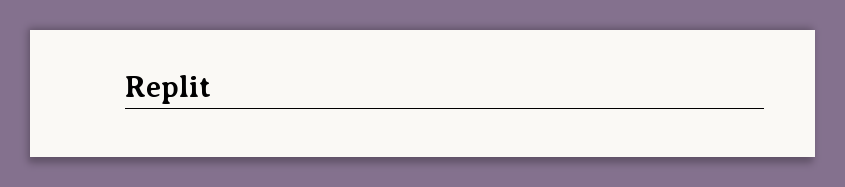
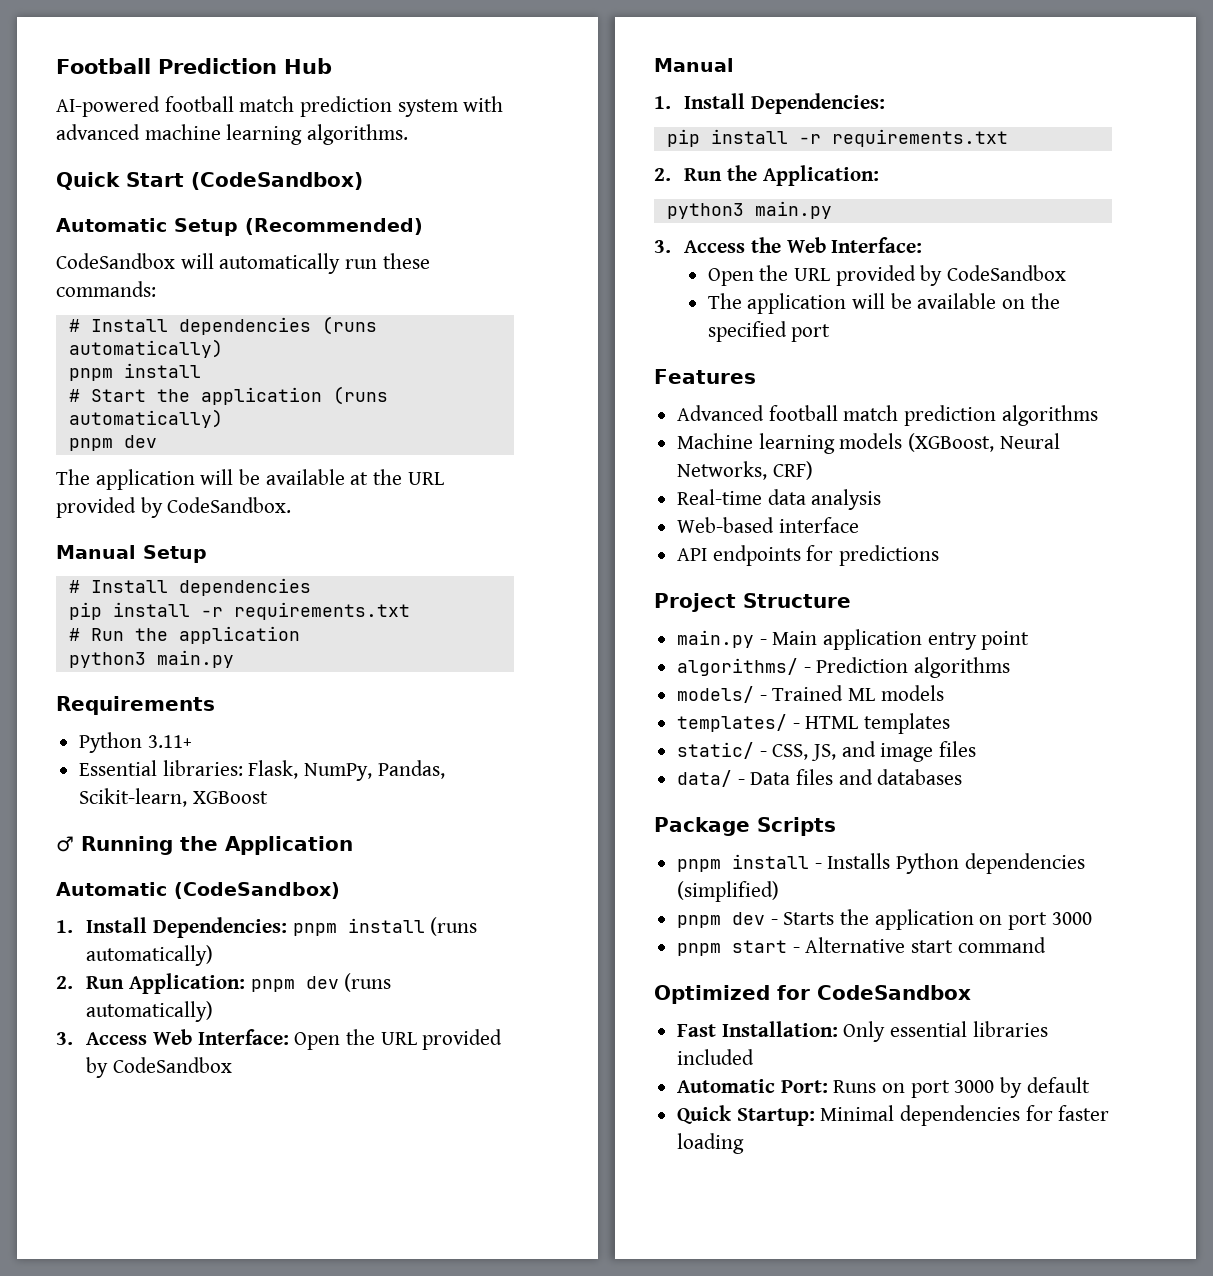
- Replit
+ Football Prediction Hub
+ AI-powered football match prediction system with advanced machine learning algorithms.
+ Quick Start (CodeSandbox)
+ Automatic Setup (Recommended)
+ CodeSandbox will automatically run these commands:
+ # Install dependencies (runs automatically)
+ pnpm install
+ # Start the application (runs automatically)
+ pnpm dev
+ The application will be available at the URL provided by CodeSandbox.
+ Manual Setup
+ # Install dependencies
+ pip install -r requirements.txt
+ # Run the application
+ python3 main.py
+ Requirements
+ Python 3.11+
+ Essential libraries: Flask, NumPy, Pandas, Scikit-learn, XGBoost
+ ♂ Running the Application
+ Automatic (CodeSandbox)
+ 1. Install Dependencies: pnpm install (runs automatically)
+ 2. Run Application: pnpm dev (runs automatically)
+ 3. Access Web Interface: Open the URL provided by CodeSandbox
+ Manual
+ 1. Install Dependencies:
+ pip install -r requirements.txt
+ 2. Run the Application:
+ python3 main.py
+ 3. Access the Web Interface:
+ Open the URL provided by CodeSandbox
+ The application will be available on the specified port
+ Features
+ Advanced football match prediction algorithms
+ Machine learning models (XGBoost, Neural Networks, CRF)
+ Real-time data analysis
+ Web-based interface
+ API endpoints for predictions
+ Project Structure
+ main.py - Main application entry point
+ algorithms/ - Prediction algorithms
+ models/ - Trained ML models
+ templates/ - HTML templates
+ static/ - CSS, JS, and image files
+ data/ - Data files and databases
+ Package Scripts
+ pnpm install - Installs Python dependencies (simplified)
+ pnpm dev - Starts the application on port 3000
+ pnpm start - Alternative start command
+ Optimized for CodeSandbox
+ Fast Installation: Only essential libraries included
+ Automatic Port: Runs on port 3000 by default
+ Quick Startup: Minimal dependencies for faster loading

